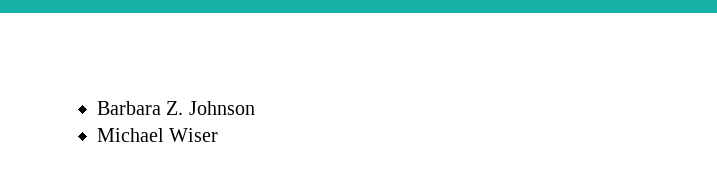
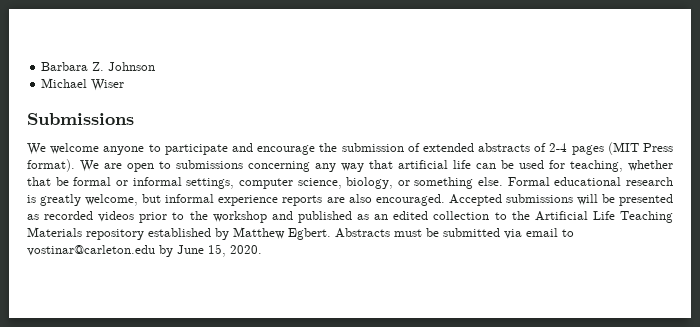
+ Submissions
+ We welcome anyone to participate and encourage the submission of extended abstracts of 2-4 pages (MIT Press format). We are open to submissions concerning any way that artificial life can be used for teaching, whether that be formal or informal settings, computer science, biology, or something else. Formal educational research is greatly welcome, but informal experience reports are also encouraged. Accepted submissions will be presented as recorded videos prior to the workshop and published as an edited collection to the Artificial Life Teaching Materials repository established by Matthew Egbert. Abstracts must be submitted via email to vostinar@carleton.edu by June 15, 2020.

